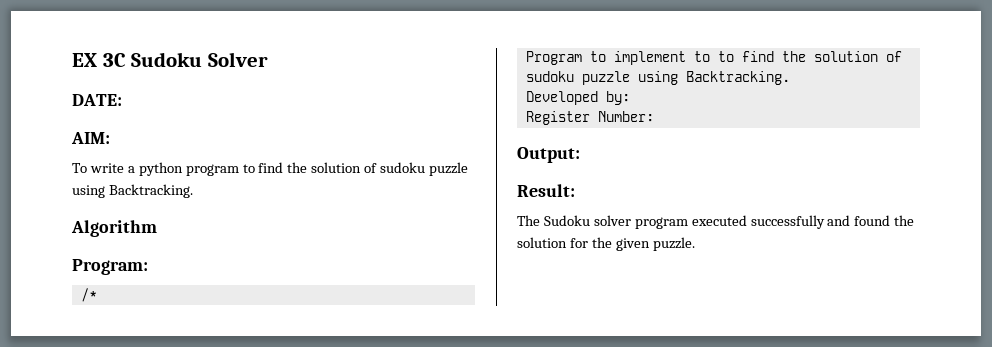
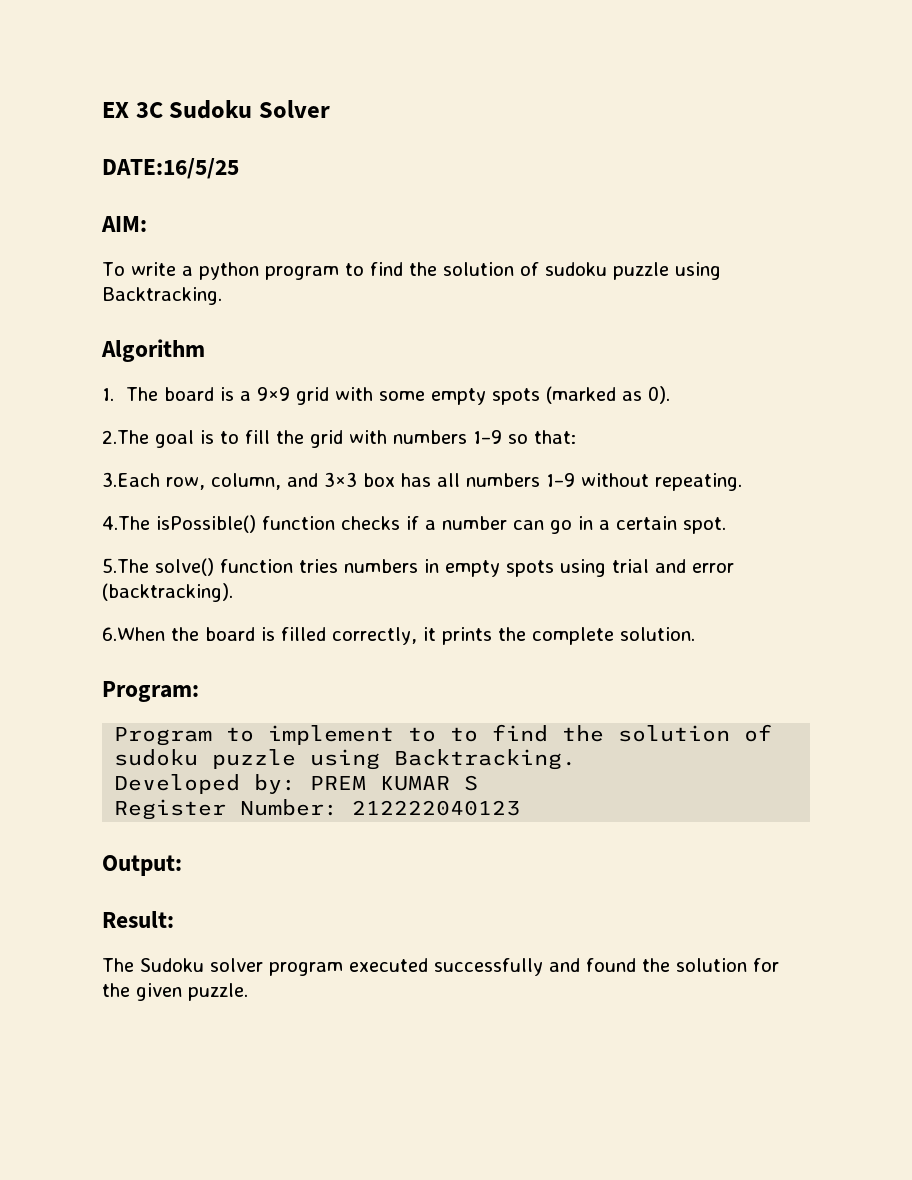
- DATE:
+ DATE:16/5/25
+ 1. The board is a 9×9 grid with some empty spots (marked as 0).
+ 2.The goal is to fill the grid with numbers 1–9 so that:
+ 3.Each row, column, and 3×3 box has all numbers 1–9 without repeating.
+ 4.The isPossible() function checks if a number can go in a certain spot.
+ 5.The solve() function tries numbers in empty spots using trial and error (backtracking).
+ 6.When the board is filled correctly, it prints the complete solution.
- /*
- Developed by:
+ Developed by: PREM KUMAR S
- Register Number:
+ Register Number: 212222040123

